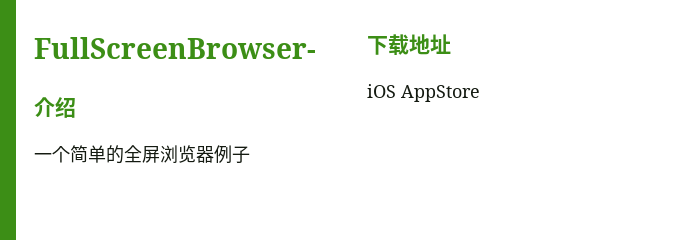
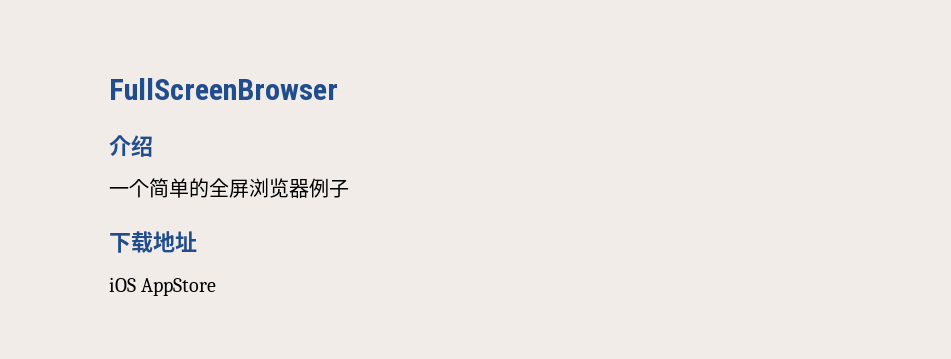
- FullScreenBrowser-
+ FullScreenBrowser

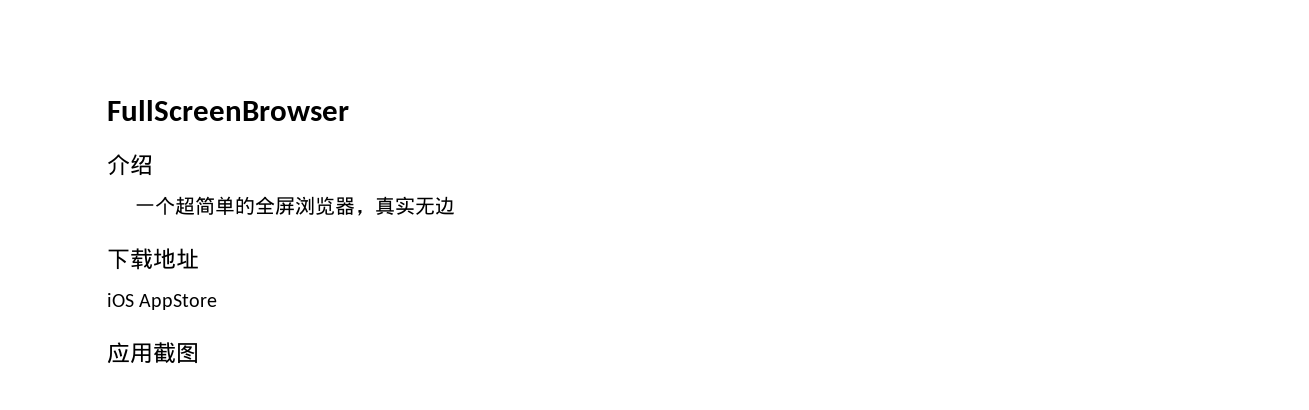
- 一个简单的全屏浏览器例子
+ 一个超简单的全屏浏览器，真实无边
+ 应用截图

